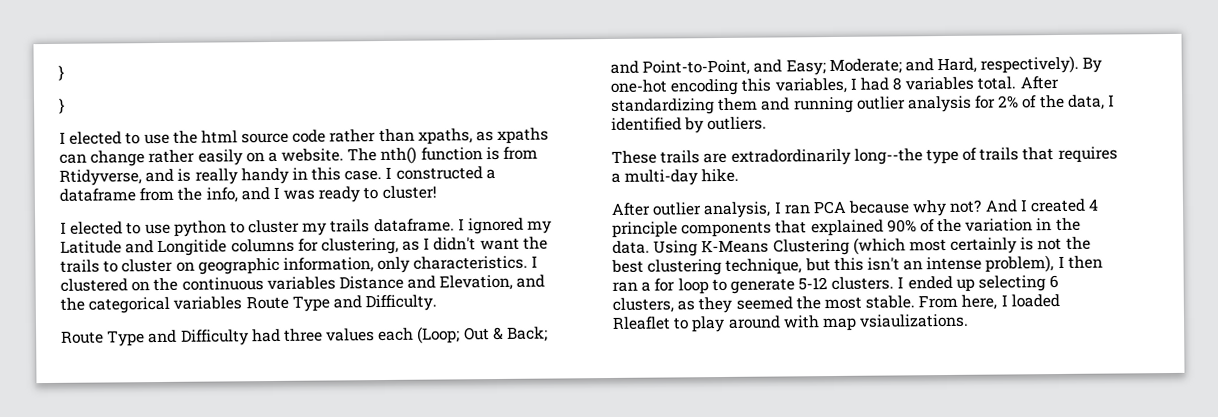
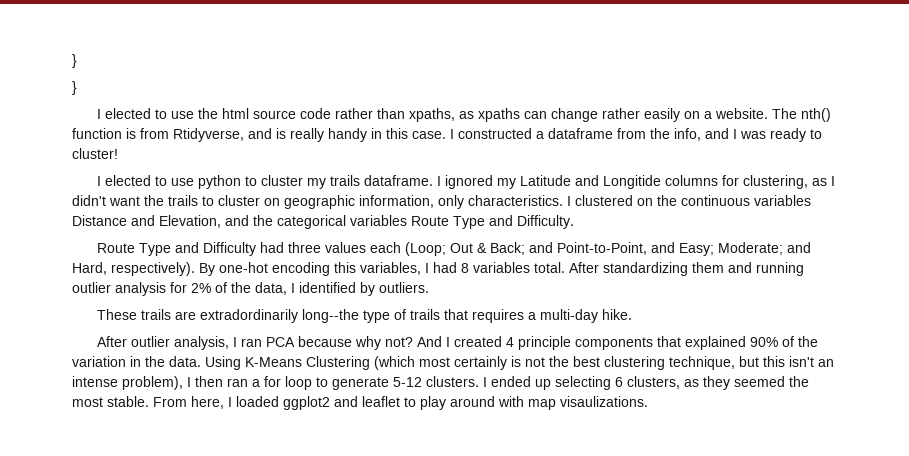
- From here, I loaded Rleaflet to play around with map vsiaulizations.
+ From here, I loaded ggplot2 and leaflet to play around with map visaulizations.

